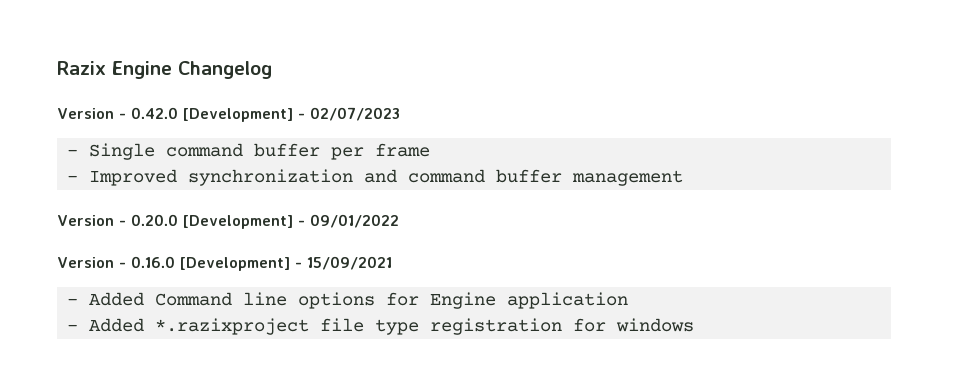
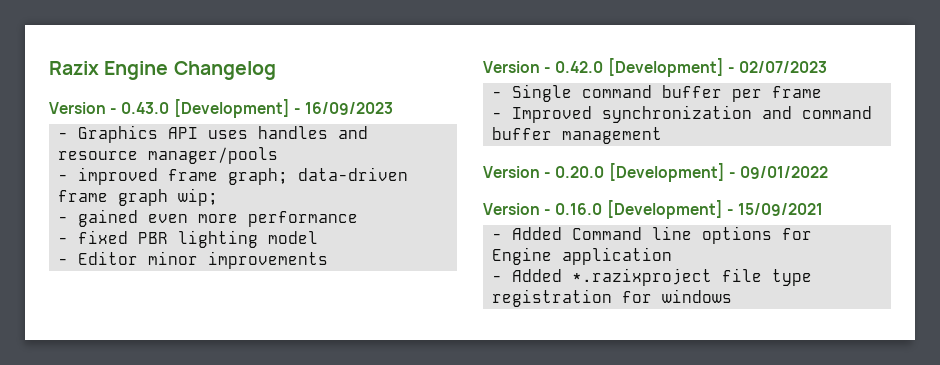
+ Version - 0.43.0 [Development] - 16/09/2023
+ - Graphics API uses handles and resource manager/pools
+ - improved frame graph; data-driven frame graph wip;
+ - gained even more performance
+ - fixed PBR lighting model
+ - Editor minor improvements

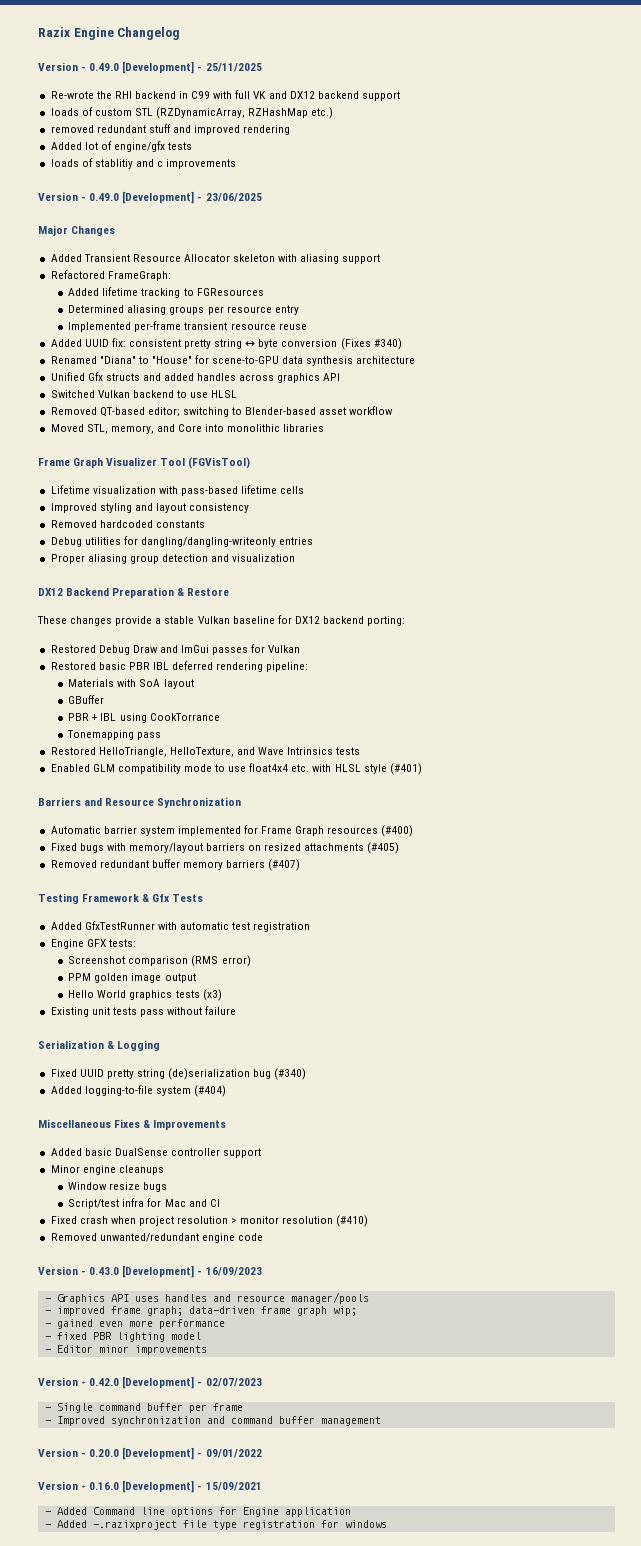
+ Version - 0.49.0 [Development] - 25/11/2025
+ Re-wrote the RHI backend in C99 with full VK and DX12 backend support
+ loads of custom STL (RZDynamicArray, RZHashMap etc.)
+ removed redundant stuff and improved rendering
+ Added lot of engine/gfx tests
+ loads of stablitiy and c improvements
+ Version - 0.49.0 [Development] - 23/06/2025
+ Major Changes
+ Added Transient Resource Allocator skeleton with aliasing support
+ Refactored FrameGraph:
+ Added lifetime tracking to FGResources
+ Determined aliasing groups per resource entry
+ Implemented per-frame transient resource reuse
+ Added UUID fix: consistent pretty string ↔ byte conversion (Fixes #340)
+ Renamed "Diana" to "House" for scene-to-GPU data synthesis architecture
+ Unified Gfx structs and added handles across graphics API
+ Switched Vulkan backend to use HLSL
+ Removed QT-based editor; switching to Blender-based asset workflow
+ Moved STL, memory, and Core into monolithic libraries
+ Frame Graph Visualizer Tool (FGVisTool)
+ Lifetime visualization with pass-based lifetime cells
+ Improved styling and layout consistency
+ Removed hardcoded constants
+ Debug utilities for dangling/dangling-writeonly entries
+ Proper aliasing group detection and visualization
+ DX12 Backend Preparation & Restore
+ These changes provide a stable Vulkan baseline for DX12 backend porting:
+ Restored Debug Draw and ImGui passes for Vulkan
+ Restored basic PBR IBL deferred rendering pipeline:
+ Materials with SoA layout
+ GBuffer
+ PBR + IBL using CookTorrance
+ Tonemapping pass
+ Restored HelloTriangle, HelloTexture, and Wave Intrinsics tests
+ Enabled GLM compatibility mode to use float4x4 etc. with HLSL style (#401)
+ Barriers and Resource Synchronization
+ Automatic barrier system implemented for Frame Graph resources (#400)
+ Fixed bugs with memory/layout barriers on resized attachments (#405)
+ Removed redundant buffer memory barriers (#407)
+ Testing Framework & Gfx Tests
+ Added GfxTestRunner with automatic test registration
+ Engine GFX tests:
+ Screenshot comparison (RMS error)
+ PPM golden image output
+ Hello World graphics tests (x3)
+ Existing unit tests pass without failure
+ Serialization & Logging
+ Fixed UUID pretty string (de)serialization bug (#340)
+ Added logging-to-file system (#404)
+ Miscellaneous Fixes & Improvements
+ Added basic DualSense controller support
+ Minor engine cleanups
+ Window resize bugs
+ Script/test infra for Mac and CI
+ Fixed crash when project resolution > monitor resolution (#410)
+ Removed unwanted/redundant engine code
- - Added *.razixproject file type registration for windows
+ - Added -.razixproject file type registration for windows

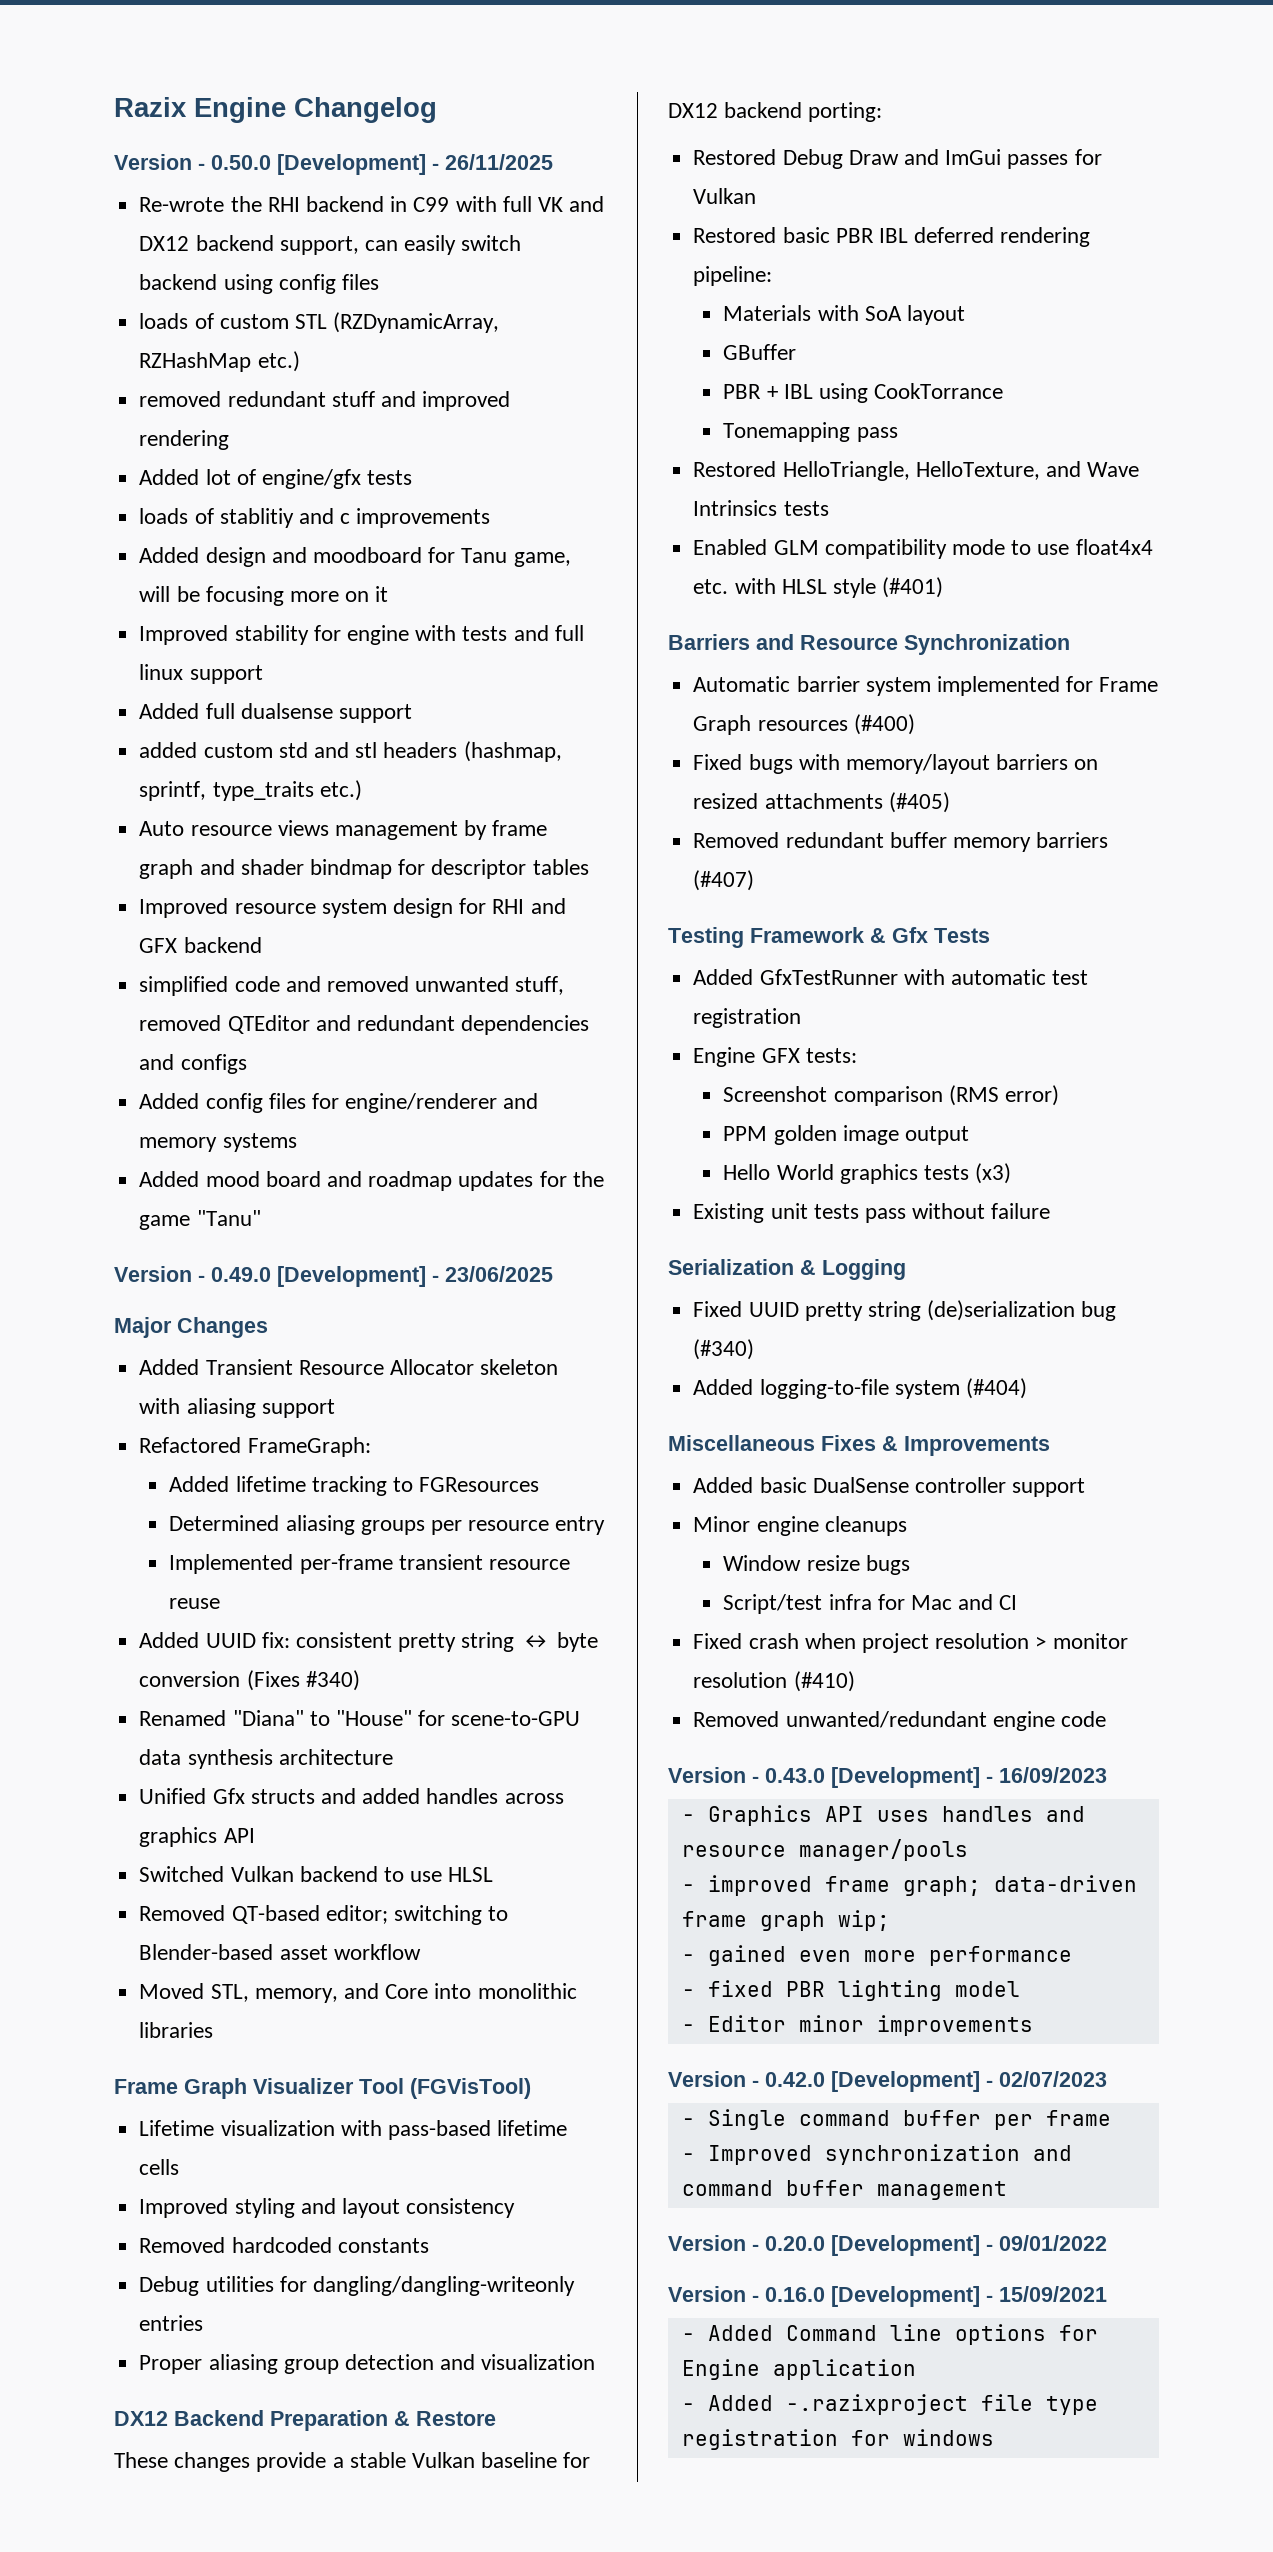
- Version - 0.49.0 [Development] - 25/11/2025
+ Version - 0.50.0 [Development] - 26/11/2025
- Re-wrote the RHI backend in C99 with full VK and DX12 backend support
+ Re-wrote the RHI backend in C99 with full VK and DX12 backend support, can easily switch backend using config files
+ Added design and moodboard for Tanu game, will be focusing more on it
+ Improved stability for engine with tests and full linux support
+ Added full dualsense support
+ added custom std and stl headers (hashmap, sprintf, type_traits etc.)
+ Auto resource views management by frame graph and shader bindmap for descriptor tables
+ Improved resource system design for RHI and GFX backend
+ simplified code and removed unwanted stuff, removed QTEditor and redundant dependencies and configs
+ Added config files for engine/renderer and memory systems
+ Added mood board and roadmap updates for the game "Tanu"

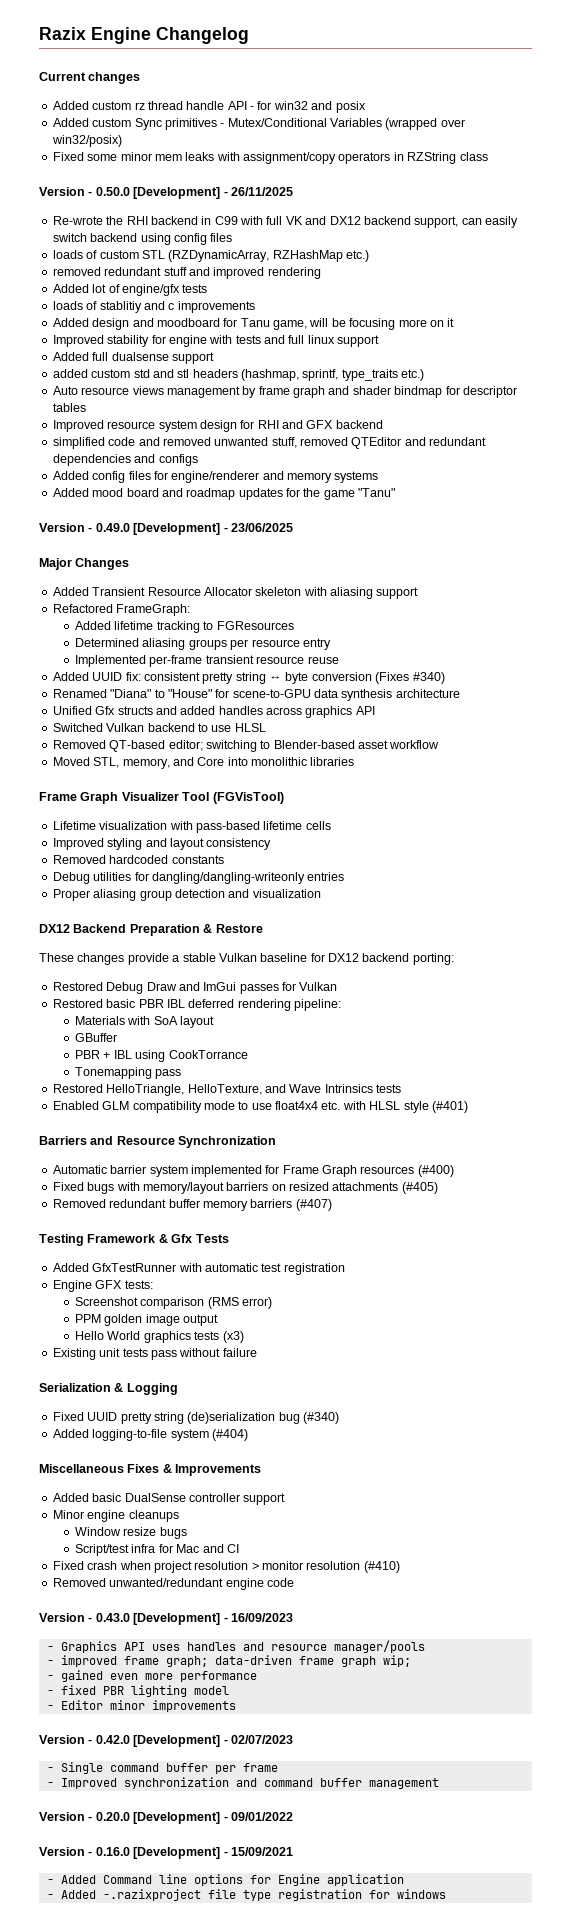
+ Current changes
+ Added custom rz thread handle API - for win32 and posix
+ Added custom Sync primitives - Mutex/Conditional Variables (wrapped over win32/posix)
+ Fixed some minor mem leaks with assignment/copy operators in RZString class

